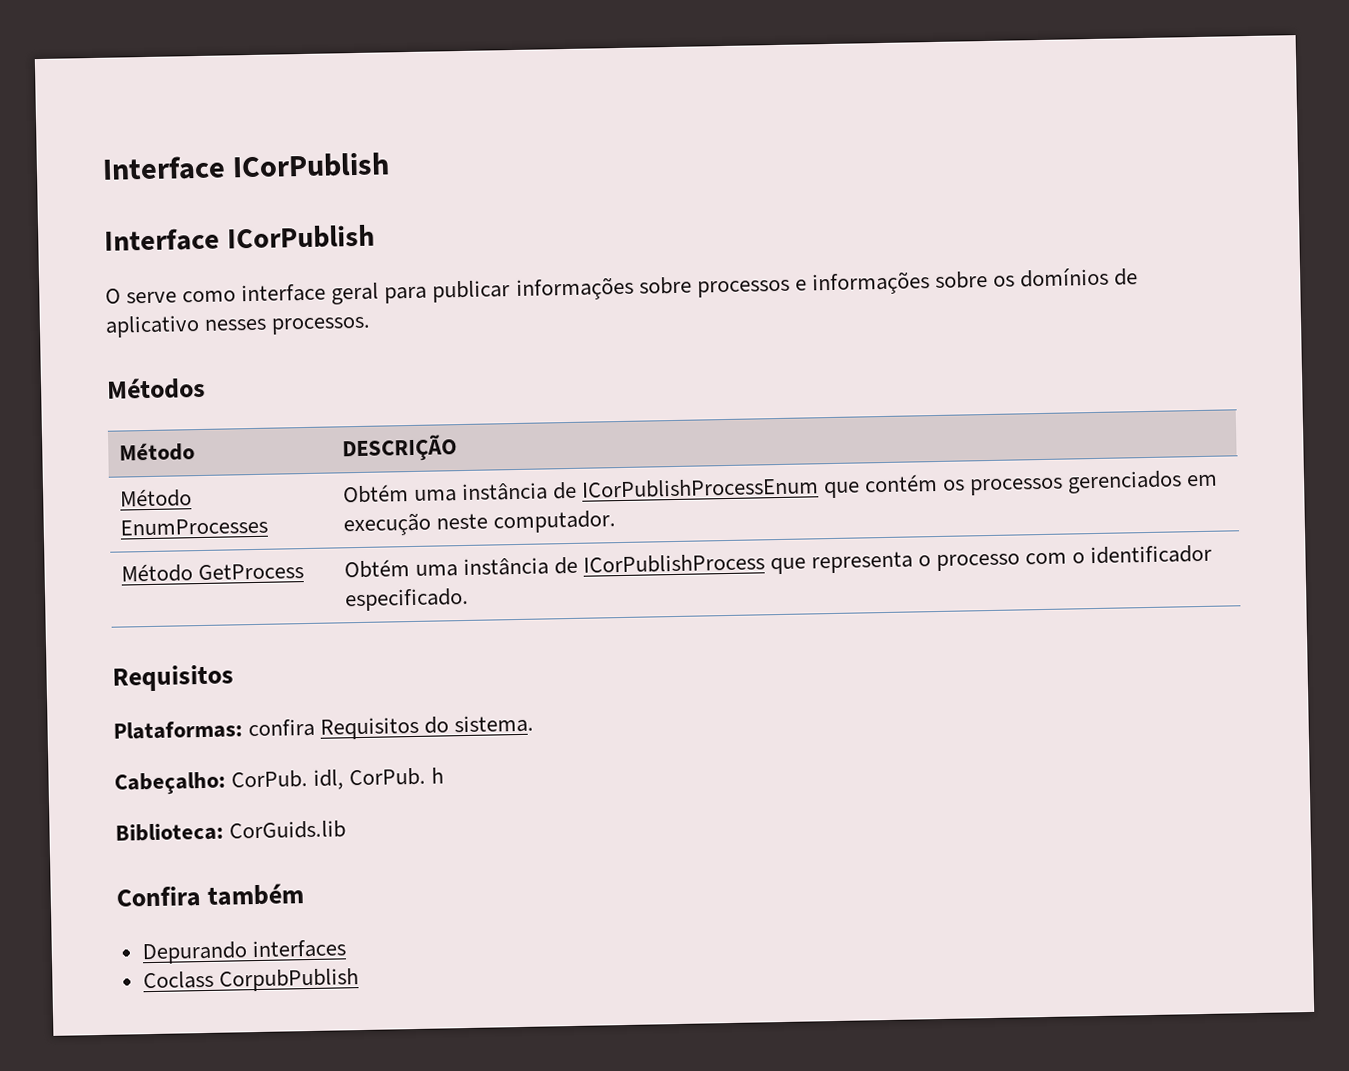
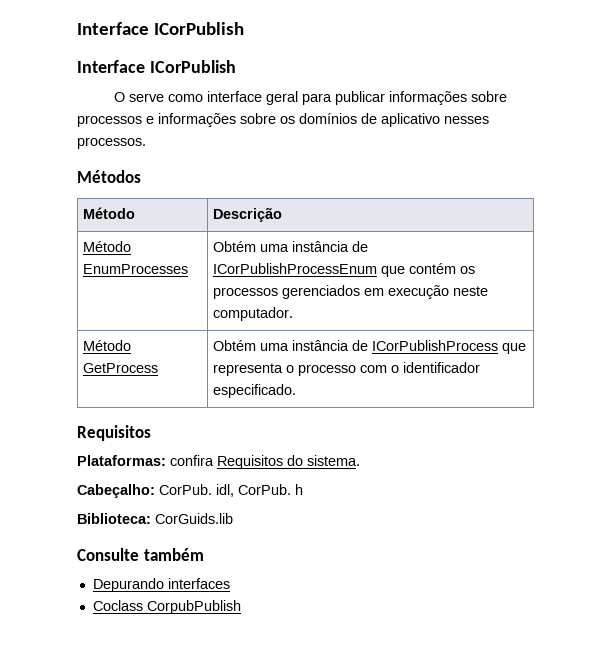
- Método | DESCRIÇÃO
+ Método | Descrição
- Confira também
+ Consulte também

